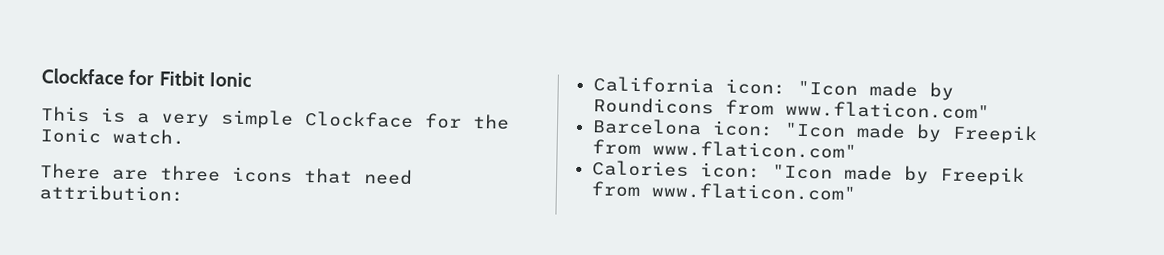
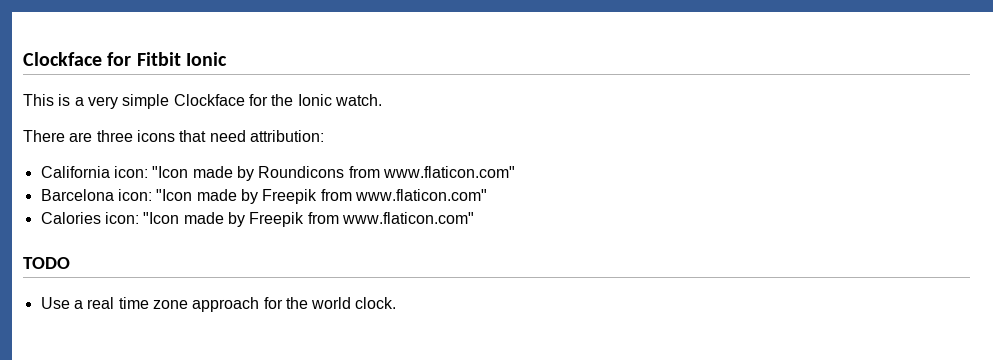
+ TODO
+ Use a real time zone approach for the world clock.

